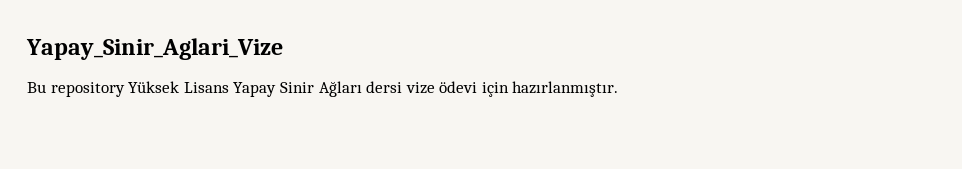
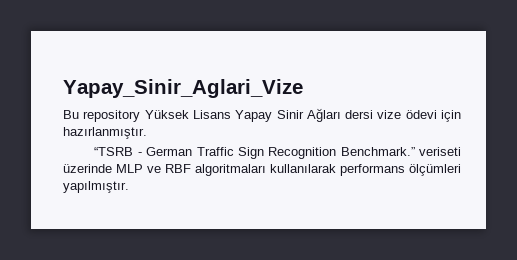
+ “TSRB - German Traffic Sign Recognition Benchmark.” veriseti üzerinde MLP ve RBF algoritmaları kullanılarak performans ölçümleri yapılmıştır.

